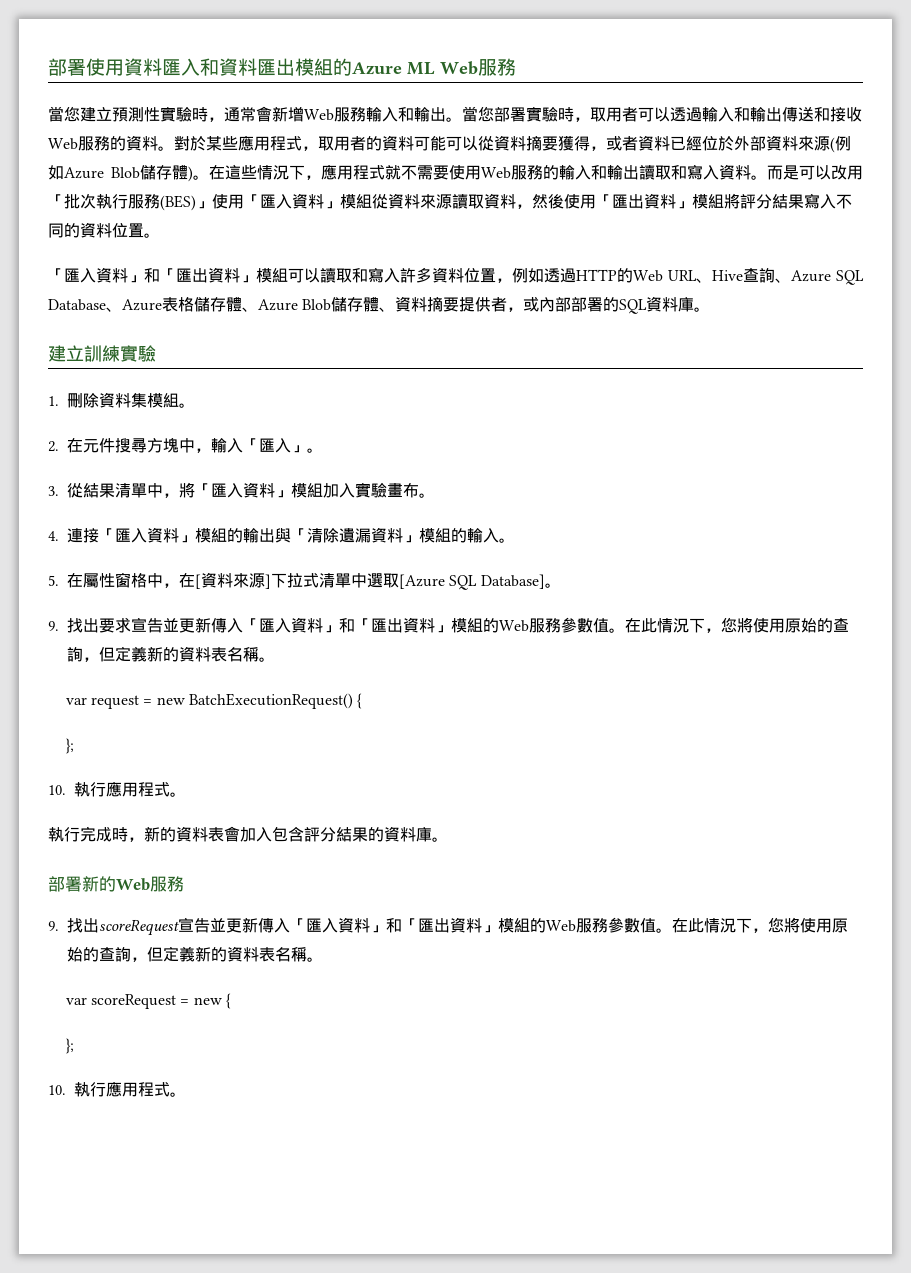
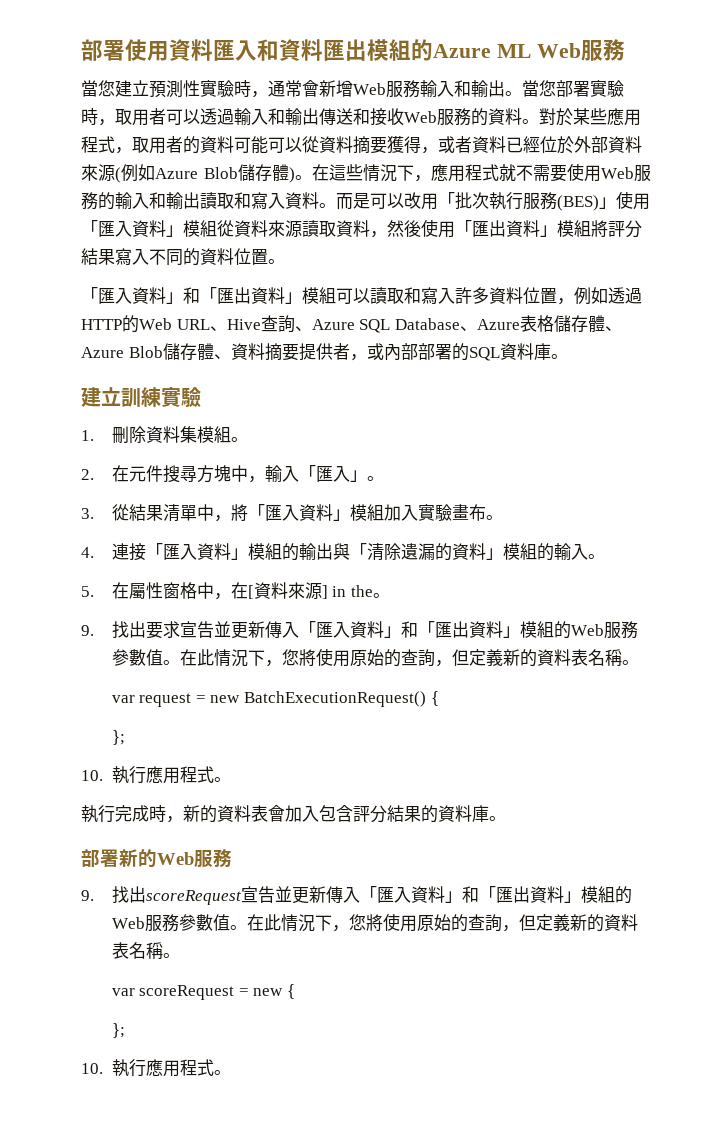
- 4.連接「匯入資料」模組的輸出與「清除遺漏資料」模組的輸入。
+ 4.連接「匯入資料」模組的輸出與「清除遺漏的資料」模組的輸入。
- 5.在屬性窗格中，在[資料來源]下拉式清單中選取[Azure SQL Database]。
+ 5.在屬性窗格中，在[資料來源] in the。

